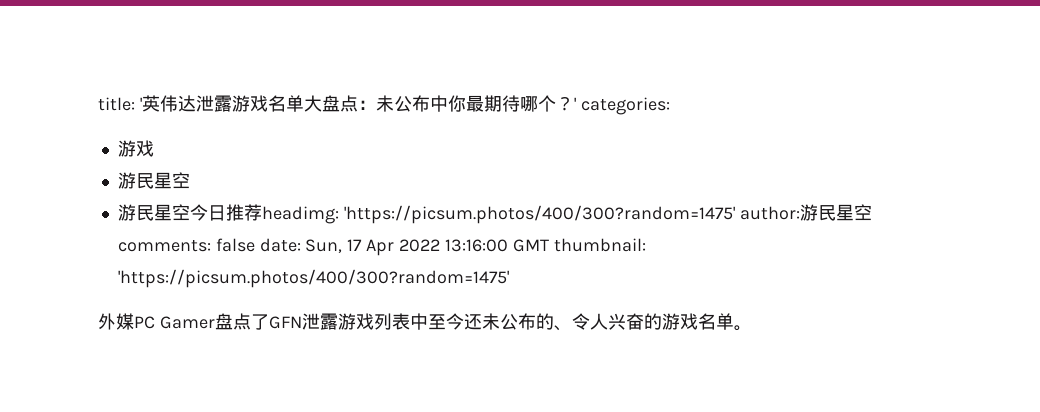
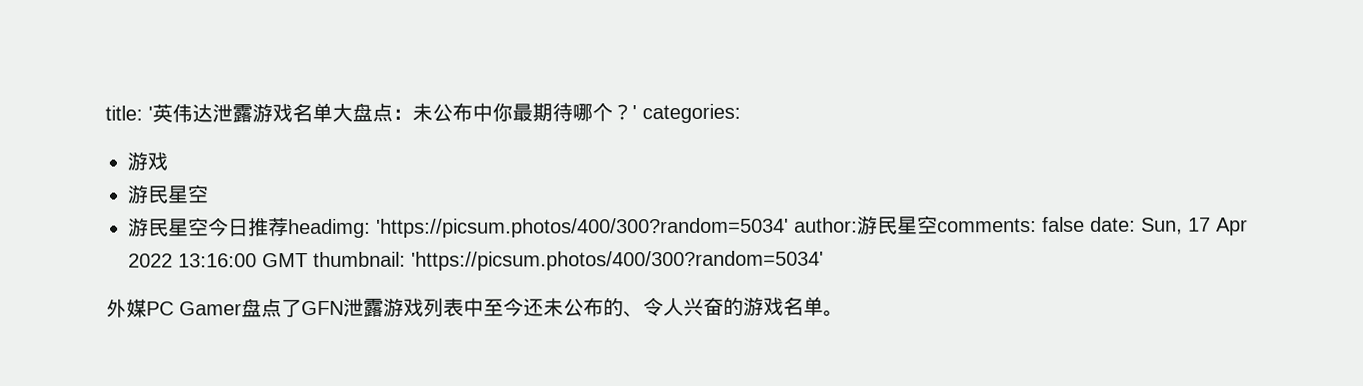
- 游民星空今日推荐headimg: 'https://picsum.photos/400/300?random=1475' author:游民星空comments: false date: Sun, 17 Apr 2022 13:16:00 GMT thumbnail: 'https://picsum.photos/400/300?random=1475'
+ 游民星空今日推荐headimg: 'https://picsum.photos/400/300?random=5034' author:游民星空comments: false date: Sun, 17 Apr 2022 13:16:00 GMT thumbnail: 'https://picsum.photos/400/300?random=5034'

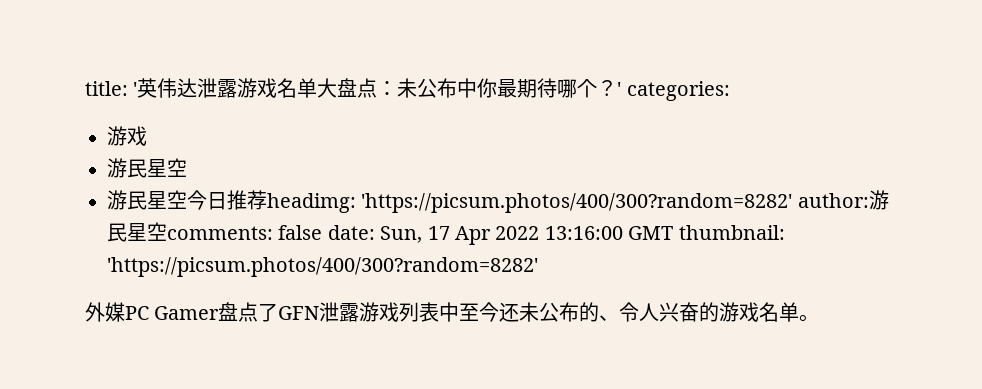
- 游民星空今日推荐headimg: 'https://picsum.photos/400/300?random=5034' author:游民星空comments: false date: Sun, 17 Apr 2022 13:16:00 GMT thumbnail: 'https://picsum.photos/400/300?random=5034'
+ 游民星空今日推荐headimg: 'https://picsum.photos/400/300?random=8282' author:游民星空comments: false date: Sun, 17 Apr 2022 13:16:00 GMT thumbnail: 'https://picsum.photos/400/300?random=8282'

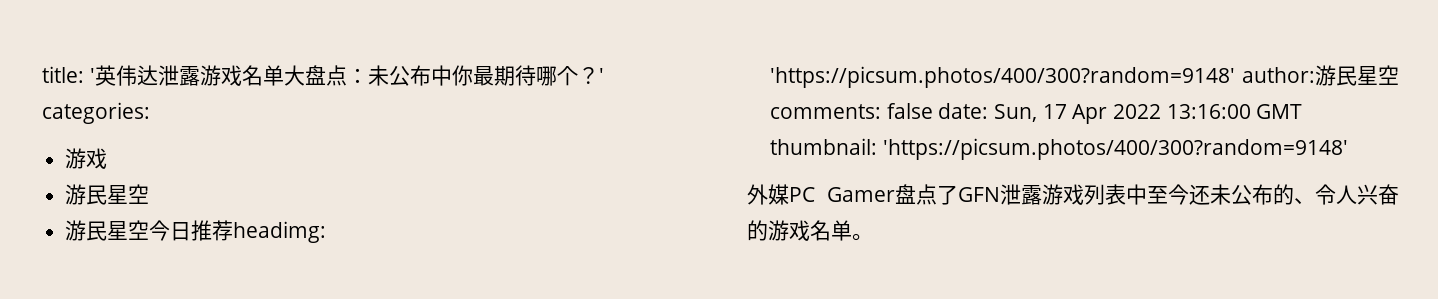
- 游民星空今日推荐headimg: 'https://picsum.photos/400/300?random=8282' author:游民星空comments: false date: Sun, 17 Apr 2022 13:16:00 GMT thumbnail: 'https://picsum.photos/400/300?random=8282'
+ 游民星空今日推荐headimg: 'https://picsum.photos/400/300?random=9148' author:游民星空comments: false date: Sun, 17 Apr 2022 13:16:00 GMT thumbnail: 'https://picsum.photos/400/300?random=9148'

